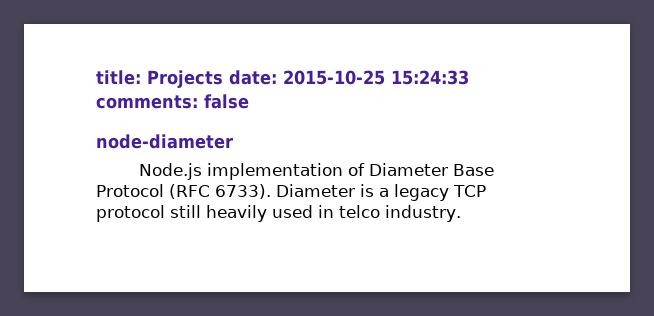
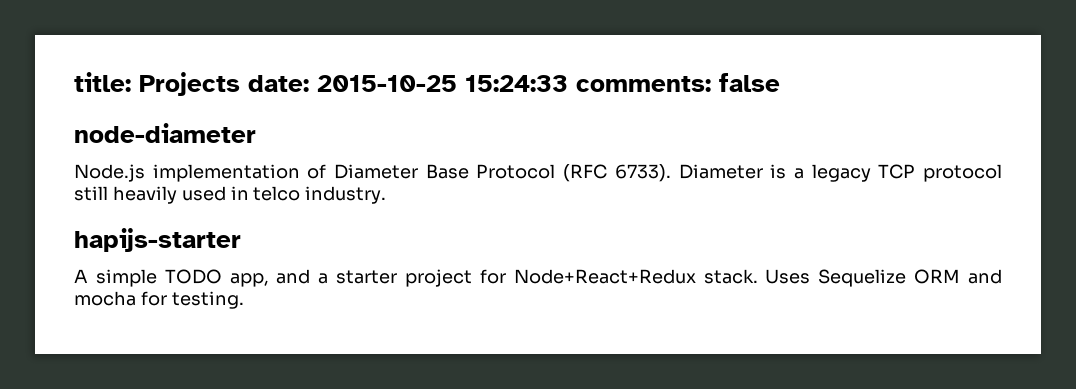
+ hapijs-starter
+ A simple TODO app, and a starter project for Node+React+Redux stack. Uses Sequelize ORM and mocha for testing.

